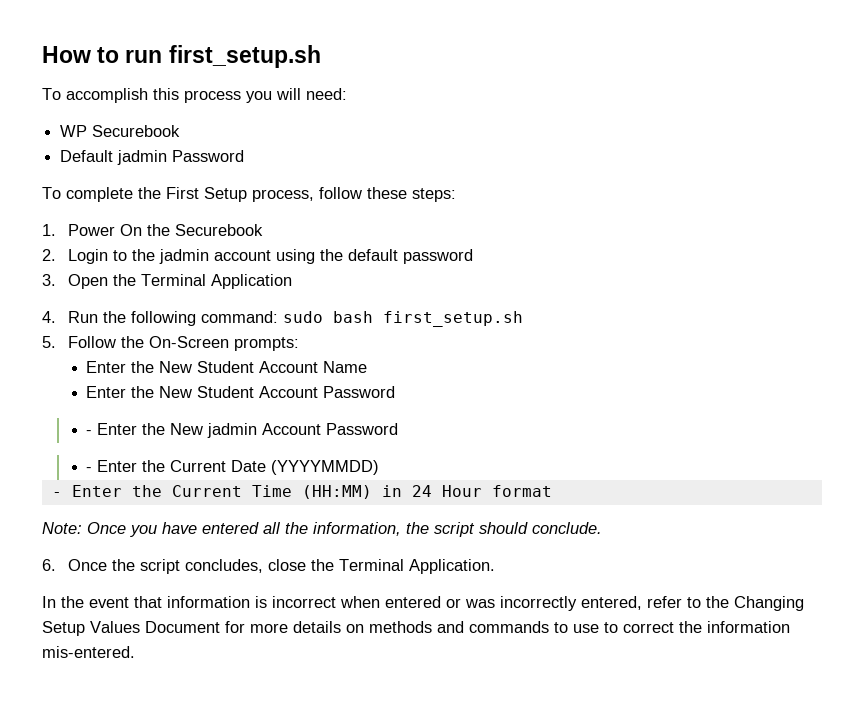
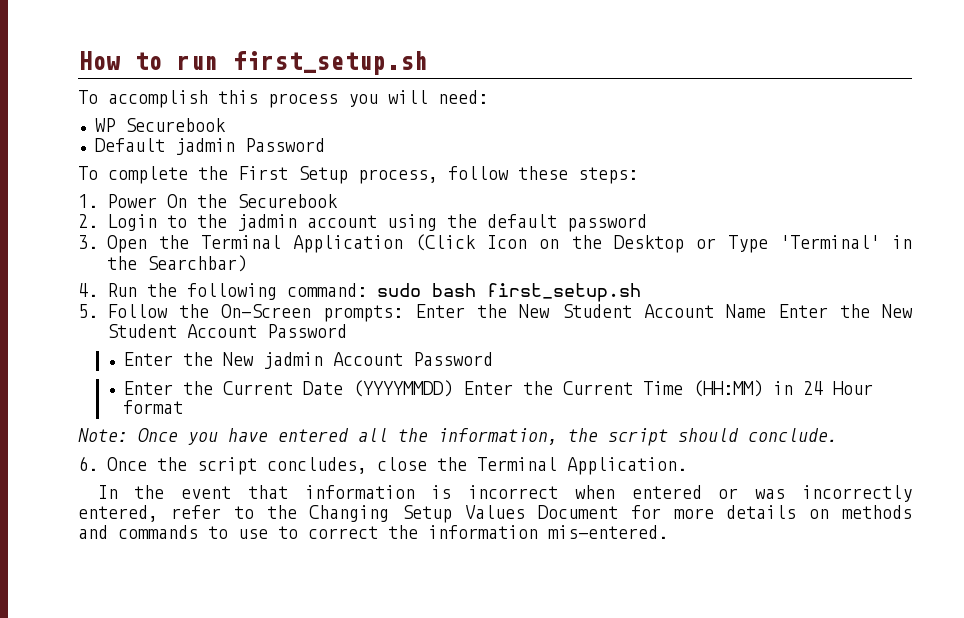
- 3. Open the Terminal Application
+ 3. Open the Terminal Application (Click Icon on the Desktop or Type 'Terminal' in the Searchbar)
- 5. Follow the On-Screen prompts:
- Enter the New Student Account Name
- Enter the New Student Account Password
+ 5. Follow the On-Screen prompts: Enter the New Student Account Name Enter the New Student Account Password
- - Enter the New jadmin Account Password
+ Enter the New jadmin Account Password
- - Enter the Current Date (YYYYMMDD)
- - Enter the Current Time (HH:MM) in 24 Hour format
+ Enter the Current Date (YYYYMMDD) Enter the Current Time (HH:MM) in 24 Hour format

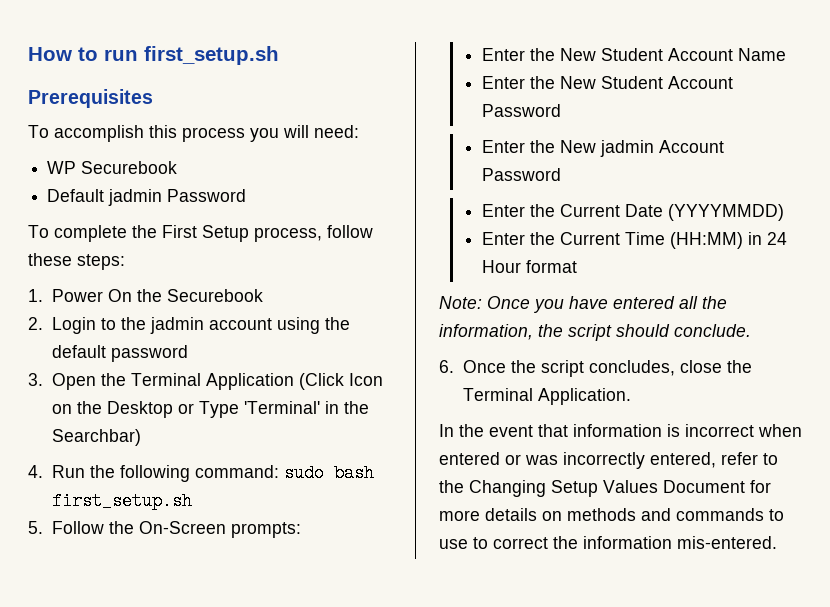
+ Prerequisites
- 5. Follow the On-Screen prompts: Enter the New Student Account Name Enter the New Student Account Password
+ 5. Follow the On-Screen prompts:
+ Enter the New Student Account Name
+ Enter the New Student Account Password
- Enter the Current Date (YYYYMMDD) Enter the Current Time (HH:MM) in 24 Hour format
+ Enter the Current Date (YYYYMMDD)
+ Enter the Current Time (HH:MM) in 24 Hour format

